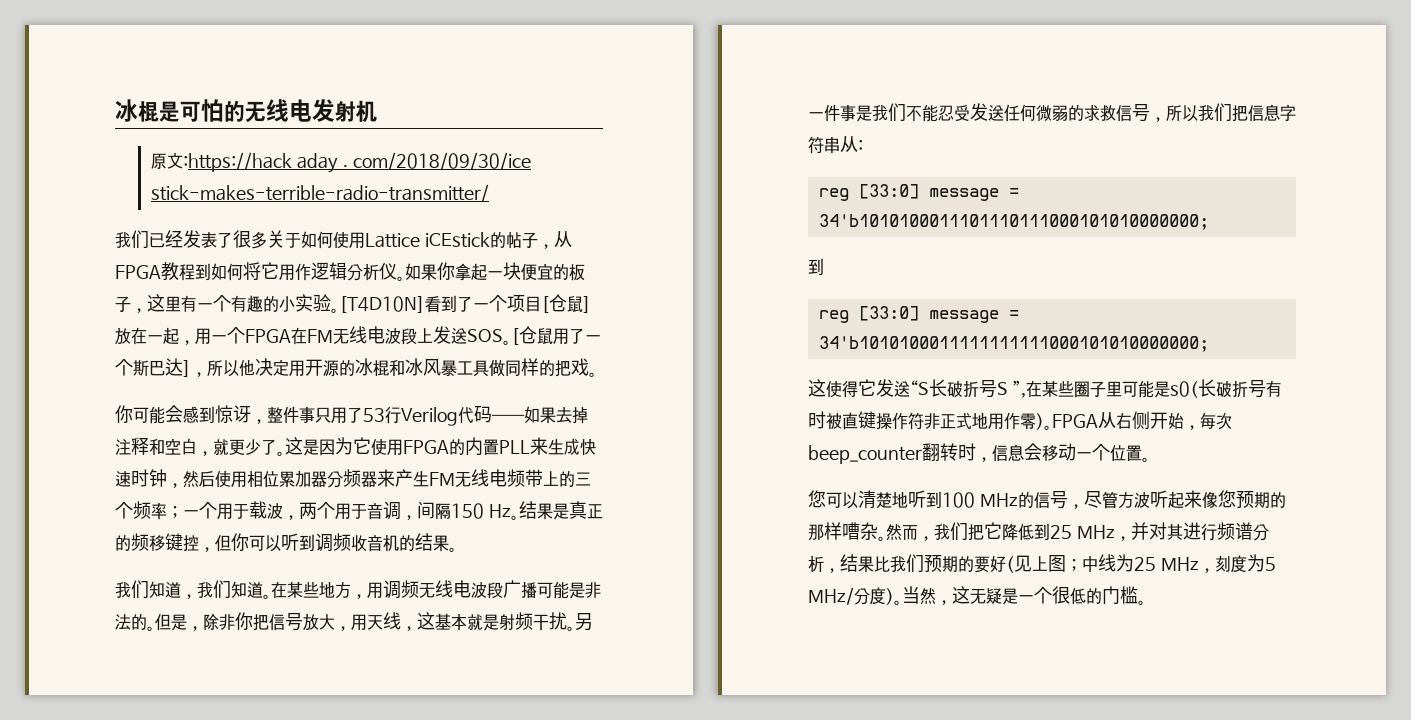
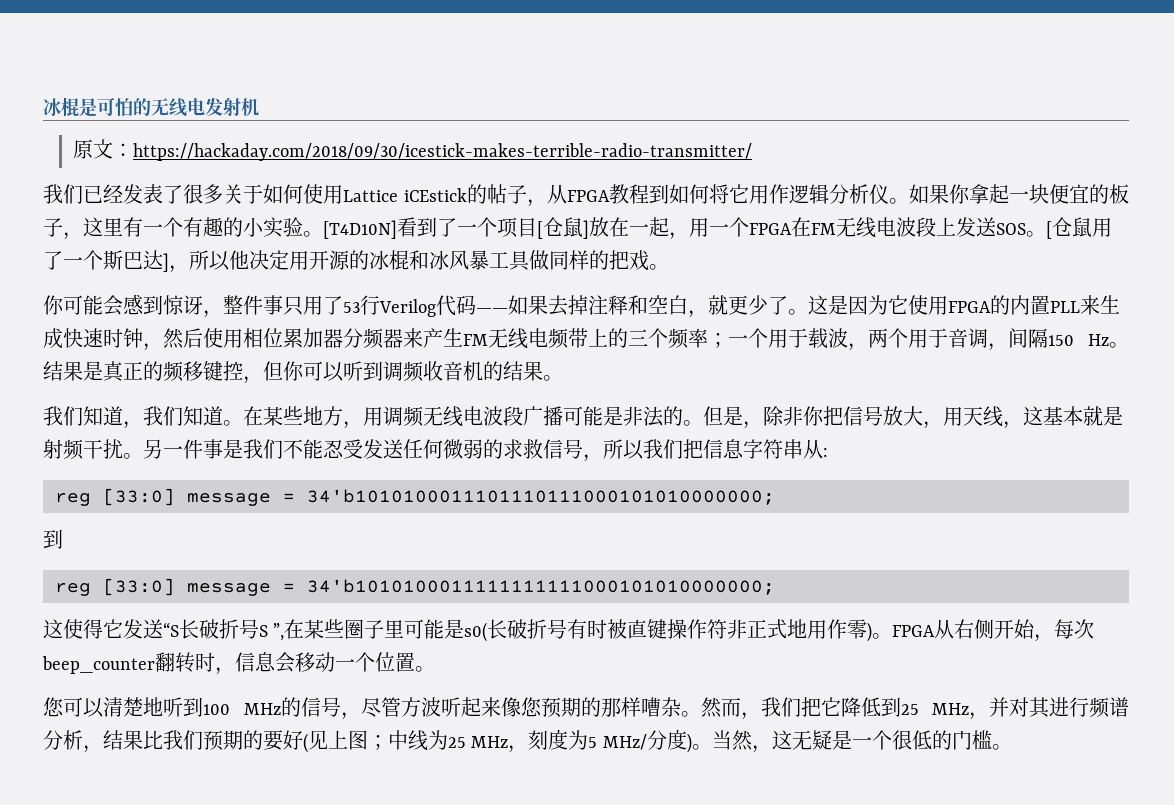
- 原文:https://hack aday . com/2018/09/30/ice stick-makes-terrible-radio-transmitter/
+ 原文：https://hackaday.com/2018/09/30/icestick-makes-terrible-radio-transmitter/

